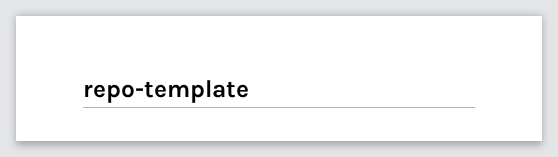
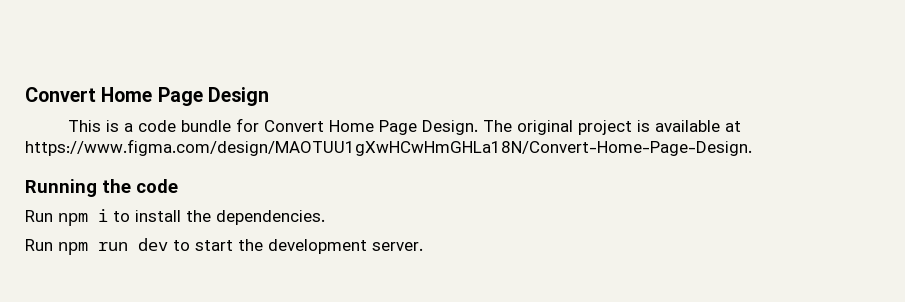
- repo-template
+ Convert Home Page Design
+ This is a code bundle for Convert Home Page Design. The original project is available at https://www.figma.com/design/MAOTUU1gXwHCwHmGHLa18N/Convert-Home-Page-Design.
+ Running the code
+ Run npm i to install the dependencies.
+ Run npm run dev to start the development server.

